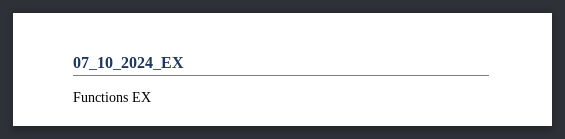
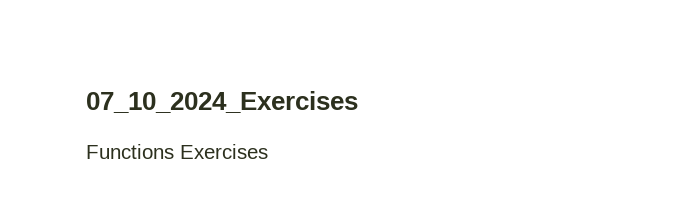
- 07_10_2024_EX
+ 07_10_2024_Exercises
- Functions EX
+ Functions Exercises

